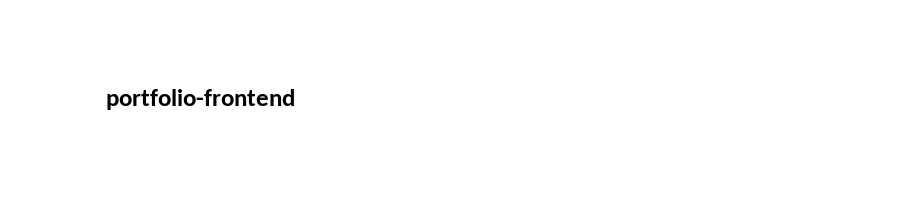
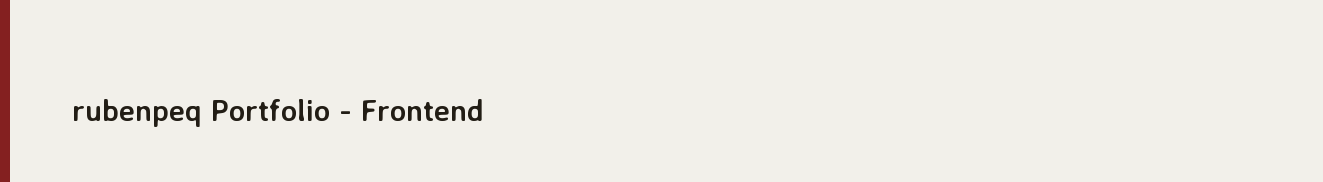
- portfolio-frontend
+ rubenpeq Portfolio - Frontend

